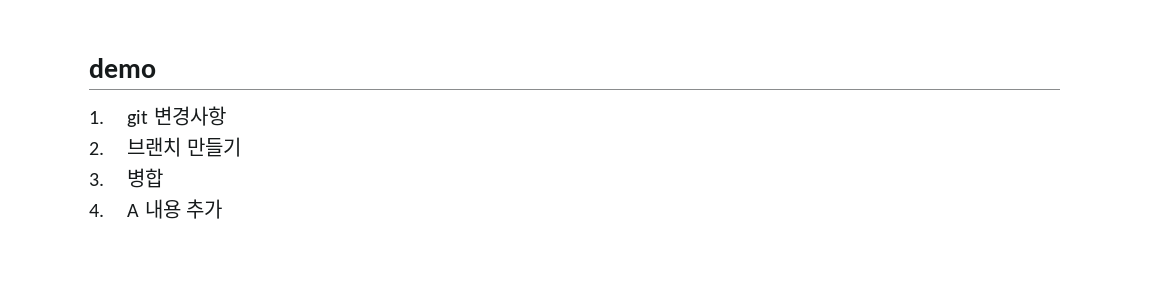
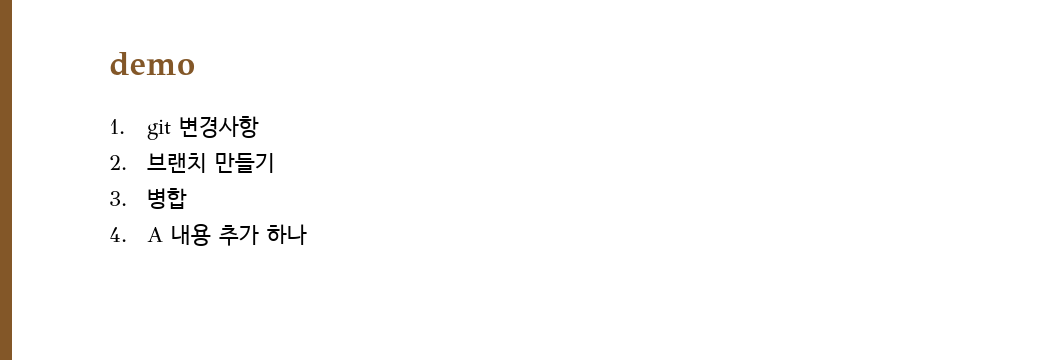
- 4. A 내용 추가
+ 4. A 내용 추가 하나

